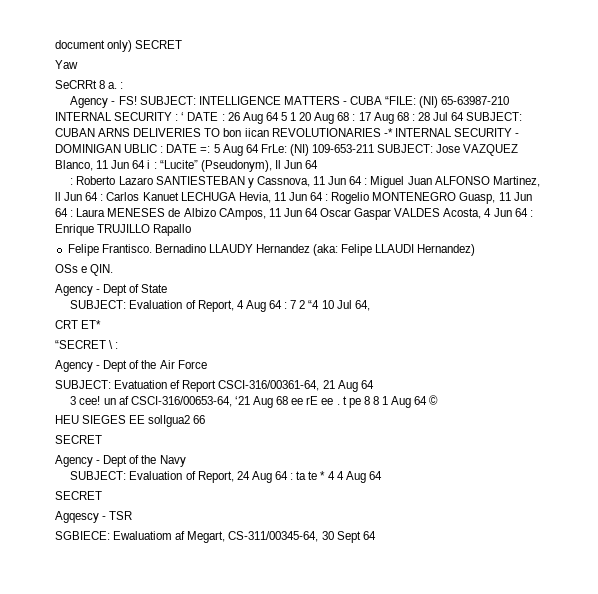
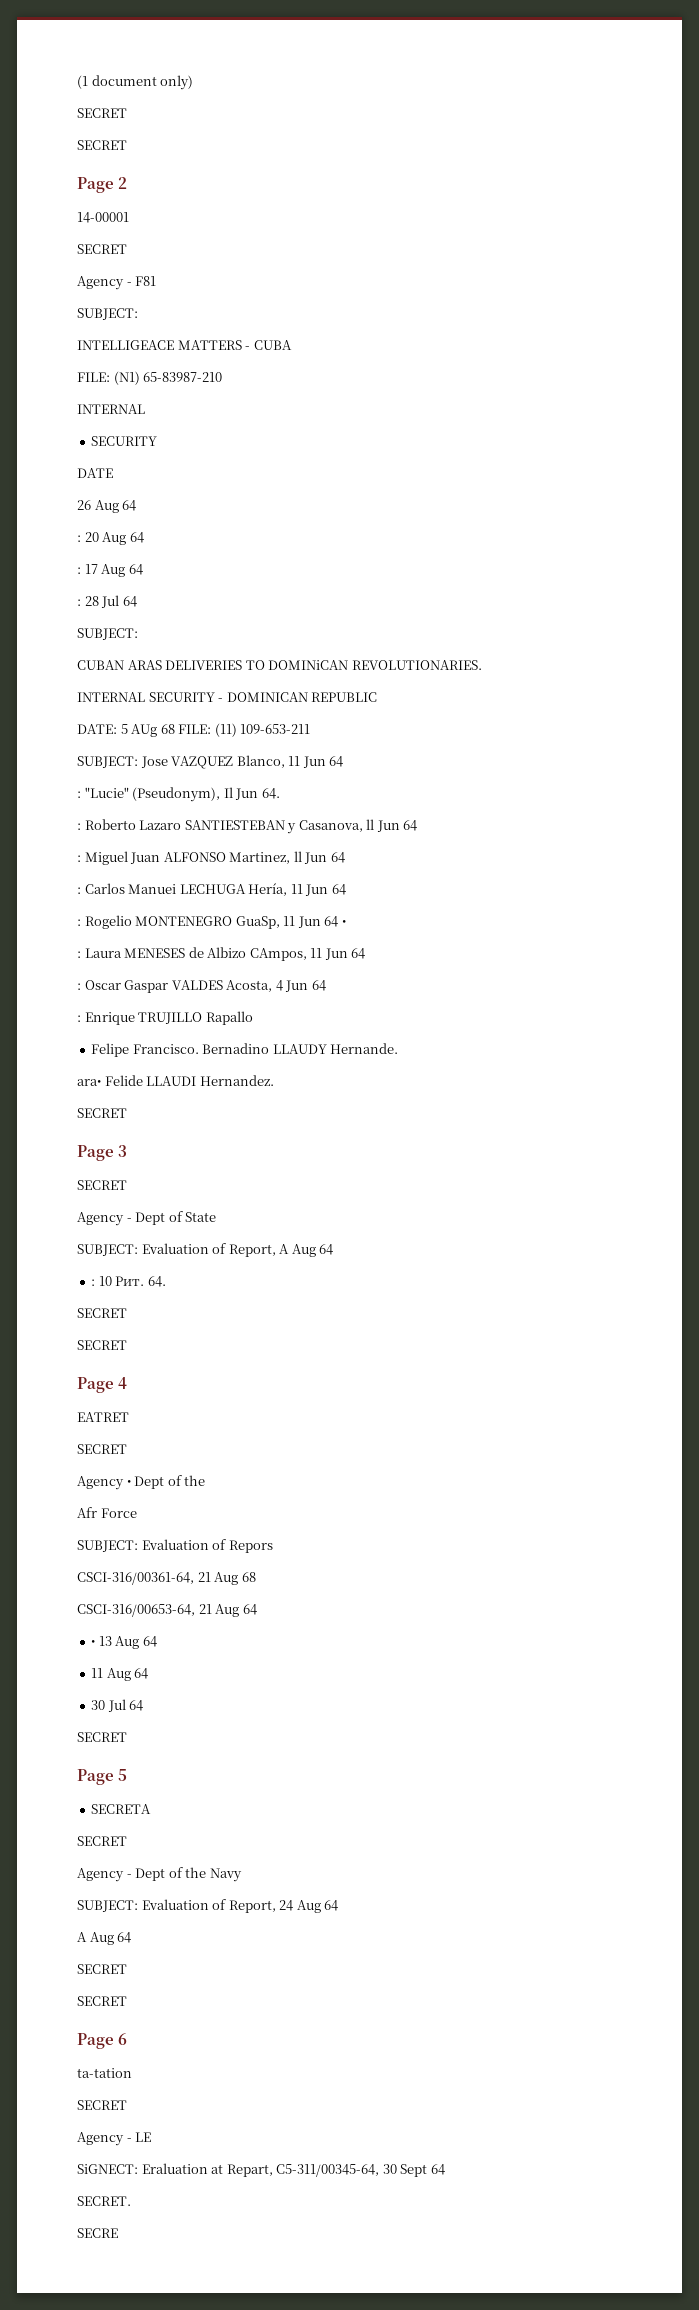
- document only) SECRET
- Yaw
- SeCRRt 8 a. :
- Agency - FS! SUBJECT: INTELLIGENCE MATTERS - CUBA “FILE: (NI) 65-63987-210 INTERNAL SECURITY : ‘ DATE : 26 Aug 64 5 1 20 Aug 68 : 17 Aug 68 : 28 Jul 64 SUBJECT: CUBAN ARNS DELIVERIES TO bon iican REVOLUTIONARIES -* INTERNAL SECURITY - DOMINIGAN UBLIC : DATE =: 5 Aug 64 FrLe: (NI) 109-653-211 SUBJECT: Jose VAZQUEZ Blanco, 11 Jun 64 i : “Lucite” (Pseudonym), Il Jun 64
+ (1 document only)
+ SECRET
+ SECRET
+ Page 2
+ 14-00001
+ SECRET
+ Agency - F81
+ SUBJECT:
+ INTELLIGEACE MATTERS - CUBA
+ FILE: (N1) 65-83987-210
+ INTERNAL
+ SECURITY
+ DATE
+ 26 Aug 64
+ : 20 Aug 64
+ : 17 Aug 64
+ : 28 Jul 64
+ SUBJECT:
+ CUBAN ARAS DELIVERIES TO DOMINiCAN REVOLUTIONARIES.
+ INTERNAL SECURITY - DOMINICAN REPUBLIC
+ DATE: 5 AUg 68 FILE: (11) 109-653-211
+ SUBJECT: Jose VAZQUEZ Blanco, 11 Jun 64
+ : "Lucie" (Pseudonym), Il Jun 64.
- : Roberto Lazaro SANTIESTEBAN y Cassnova, 11 Jun 64 : Miguel Juan ALFONSO Martinez, ll Jun 64 : Carlos Kanuet LECHUGA Hevia, 11 Jun 64 : Rogelio MONTENEGRO Guasp, 11 Jun 64 : Laura MENESES de Albizo CAmpos, 11 Jun 64 Oscar Gaspar VALDES Acosta, 4 Jun 64 : Enrique TRUJILLO Rapallo
+ : Roberto Lazaro SANTIESTEBAN y Casanova, ll Jun 64
+ : Miguel Juan ALFONSO Martinez, ll Jun 64
+ : Carlos Manuei LECHUGA Hería, 11 Jun 64
+ : Rogelio MONTENEGRO GuaSp, 11 Jun 64 •
+ : Laura MENESES de Albizo CAmpos, 11 Jun 64
+ : Oscar Gaspar VALDES Acosta, 4 Jun 64
+ : Enrique TRUJILLO Rapallo
- Felipe Frantisco.
+ Felipe Francisco.
- Bernadino LLAUDY Hernandez (aka: Felipe LLAUDI Hernandez)
- OSs e QIN.
+ Bernadino LLAUDY Hernande.
+ ara• Felide LLAUDI Hernandez.
+ SECRET
+ Page 3
+ SECRET
- SUBJECT: Evaluation of Report, 4 Aug 64 : 7 2 “4 10 Jul 64,
- CRT ET*
- “SECRET \ :
- Agency - Dept of the Air Force
+ SUBJECT: Evaluation of Report, A Aug 64
+ : 10 Рит. 64.
+ SECRET
+ SECRET
+ Page 4
+ EATRET
+ SECRET
+ Agency • Dept of the
+ Afr Force
- SUBJECT: Evatuation ef Report CSCI-316/00361-64, 21 Aug 64
- 3 cee! un af CSCI-316/00653-64, ‘21 Aug 68 ee rE ee . t pe 8 8 1 Aug 64 ©
- HEU SIEGES EE solIgua2 66
+ SUBJECT: Evaluation of Repors
+ CSCI-316/00361-64, 21 Aug 68
+ CSCI-316/00653-64, 21 Aug 64
+ • 13 Aug 64
+ 11 Aug 64
+ 30 Jul 64
+ SECRET
+ Page 5
+ SECRETA
- SUBJECT: Evaluation of Report, 24 Aug 64 : ta te * 4 4 Aug 64
+ SUBJECT: Evaluation of Report, 24 Aug 64
+ A Aug 64
  SECRET
- Agqescy - TSR
- SGBIECE: Ewaluatiom af Megart, CS-311/00345-64, 30 Sept 64
+ SECRET
+ Page 6
+ ta-tation
+ SECRET
+ Agency - LE
+ SiGNECT: Eraluation at Repart, C5-311/00345-64, 30 Sept 64
+ SECRET.
+ SECRE

